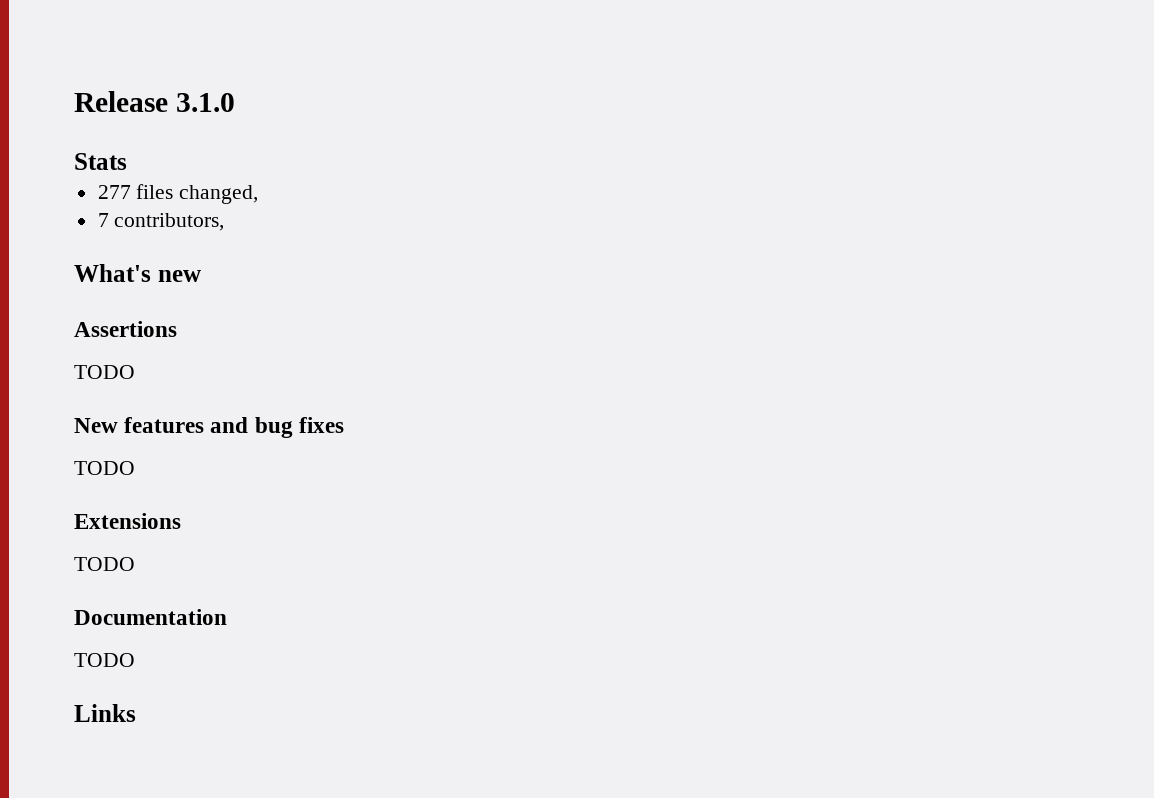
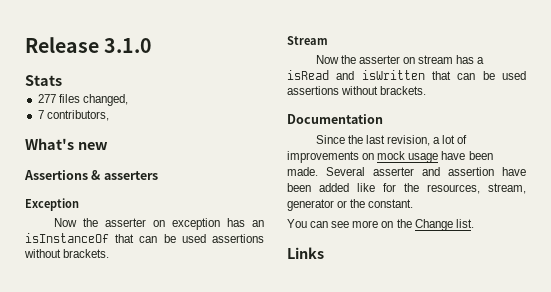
- Assertions
- TODO
- New features and bug fixes
- TODO
- Extensions
- TODO
+ Assertions & asserters
+ Exception
+ Now the asserter on exception has an isInstanceOf that can be used assertions without brackets.
+ Stream
+ Now the asserter on stream has a isRead and isWritten that can be used assertions without brackets.
  Documentation
- TODO
+ Since the last revision, a lot of improvements on mock usage have been made. Several asserter and assertion have been added like for the resources, stream, generator or the constant.
+ You can see more on the Change list.

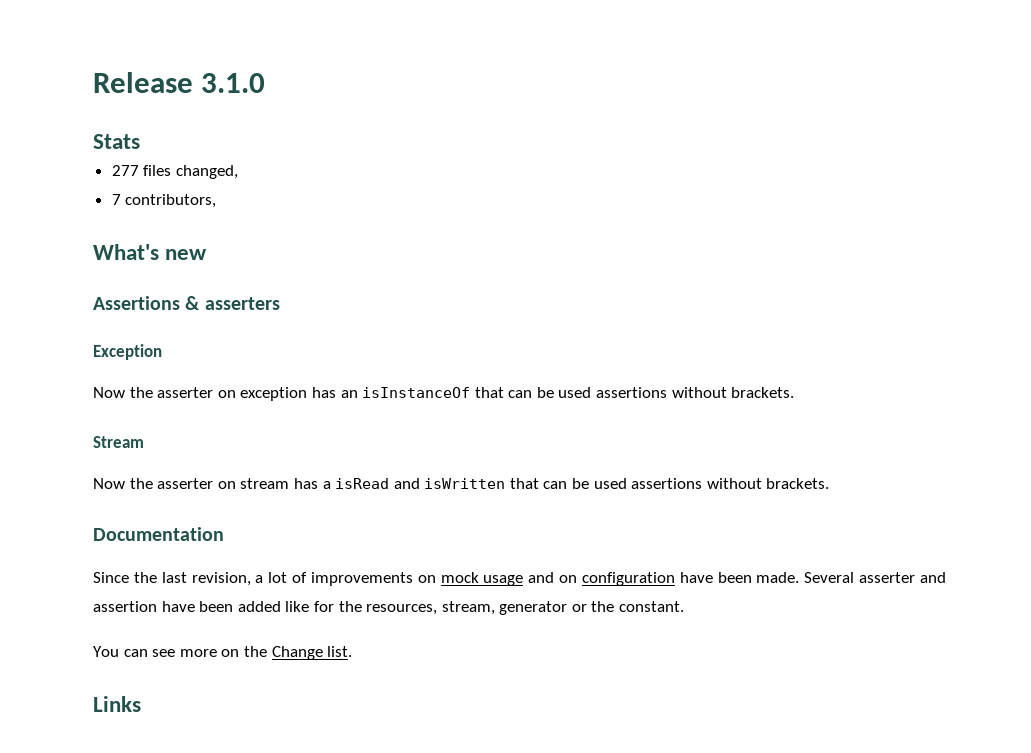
- Since the last revision, a lot of improvements on mock usage have been made.
+ Since the last revision, a lot of improvements on mock usage and on configuration have been made.

